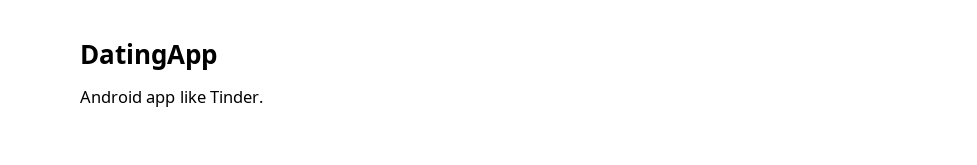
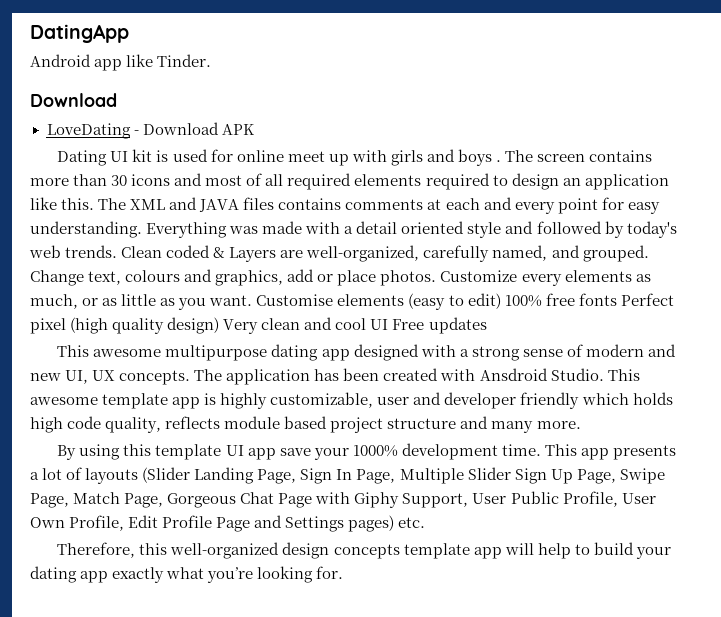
  Android app like Tinder.
+ Download
+ LoveDating - Download APK
+ Dating UI kit is used for online meet up with girls and boys . The screen contains more than 30 icons and most of all required elements required to design an application like this. The XML and JAVA files contains comments at each and every point for easy understanding. Everything was made with a detail oriented style and followed by today's web trends. Clean coded & Layers are well-organized, carefully named, and grouped. Change text, colours and graphics, add or place photos. Customize every elements as much, or as little as you want. Customise elements (easy to edit) 100% free fonts Perfect pixel (high quality design) Very clean and cool UI Free updates
+ This awesome multipurpose dating app designed with a strong sense of modern and new UI, UX concepts. The application has been created with Ansdroid Studio. This awesome template app is highly customizable, user and developer friendly which holds high code quality, reflects module based project structure and many more.
+ By using this template UI app save your 1000% development time. This app presents a lot of layouts (Slider Landing Page, Sign In Page, Multiple Slider Sign Up Page, Swipe Page, Match Page, Gorgeous Chat Page with Giphy Support, User Public Profile, User Own Profile, Edit Profile Page and Settings pages) etc.
+ Therefore, this well-organized design concepts template app will help to build your dating app exactly what you’re looking for.

